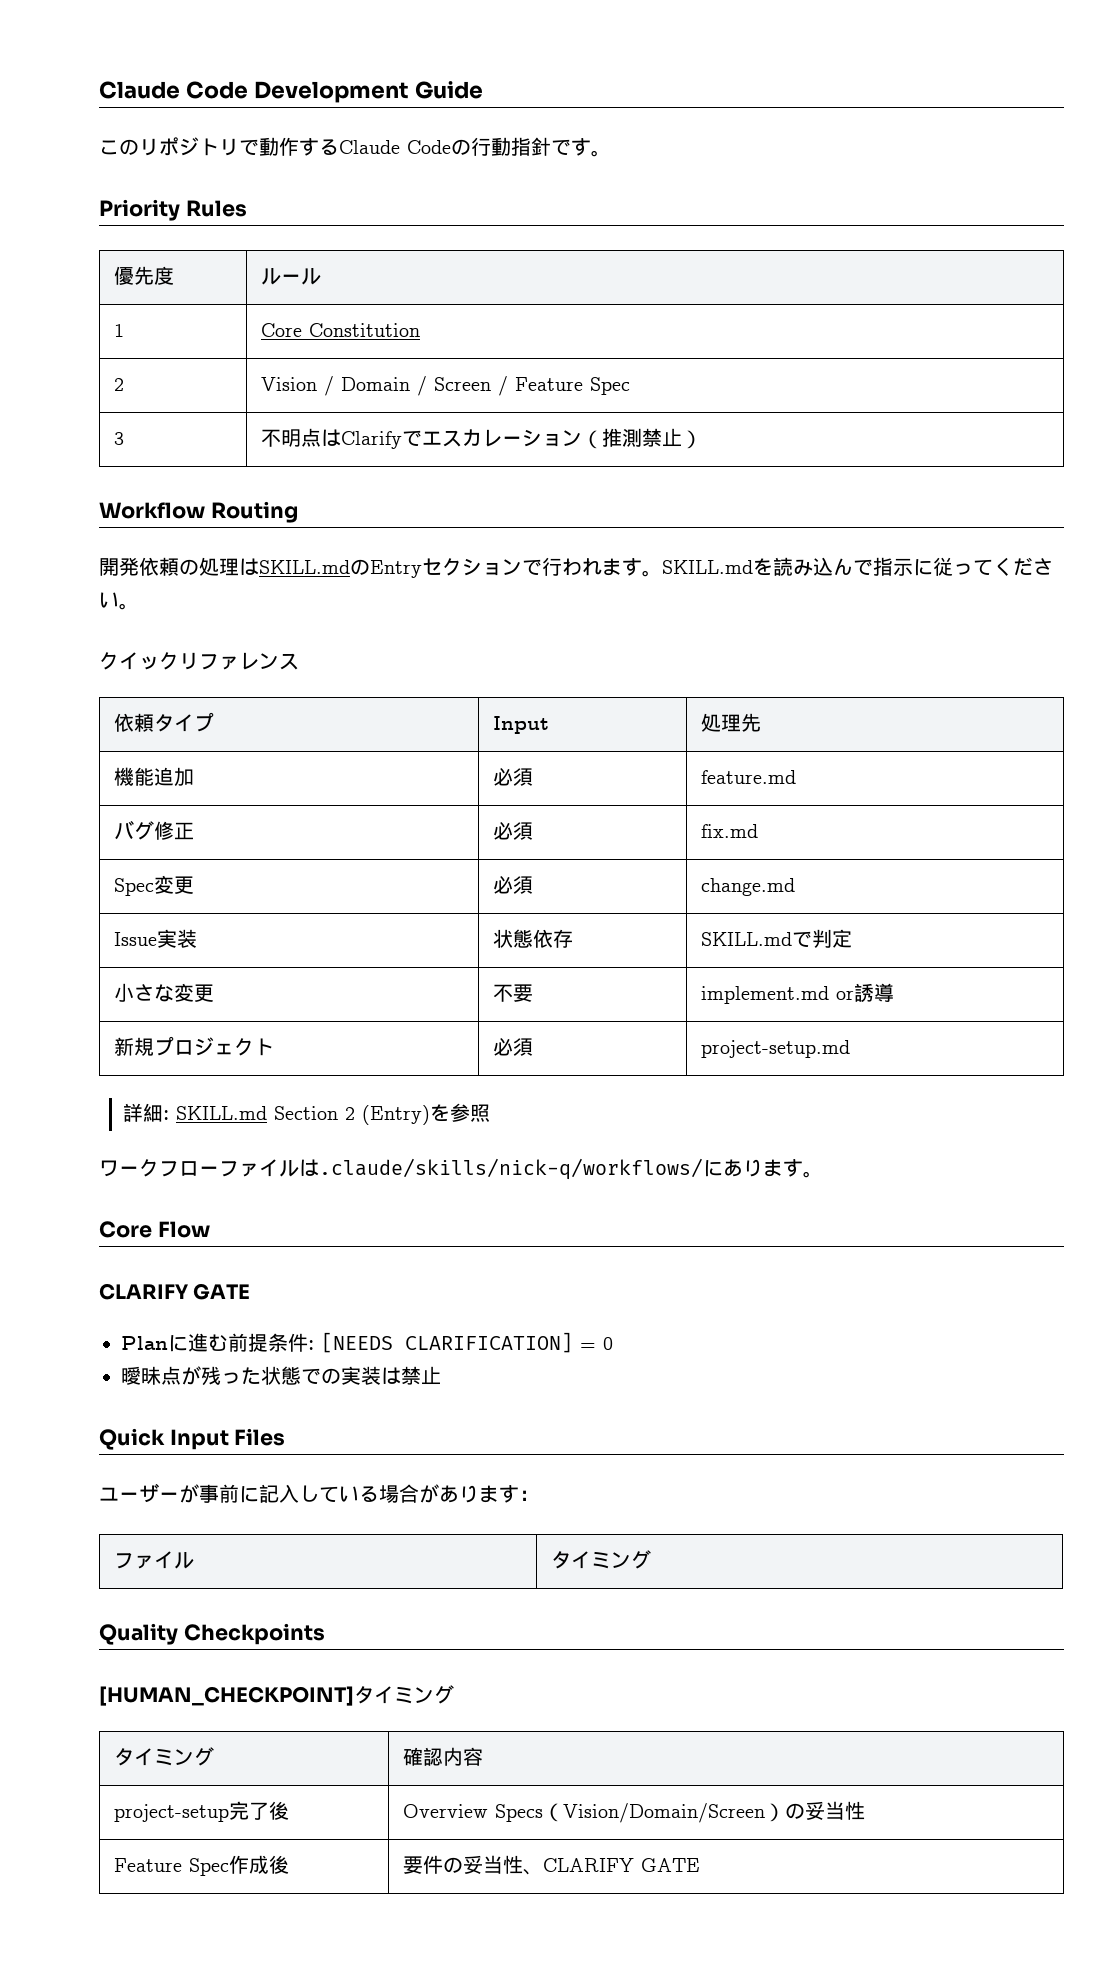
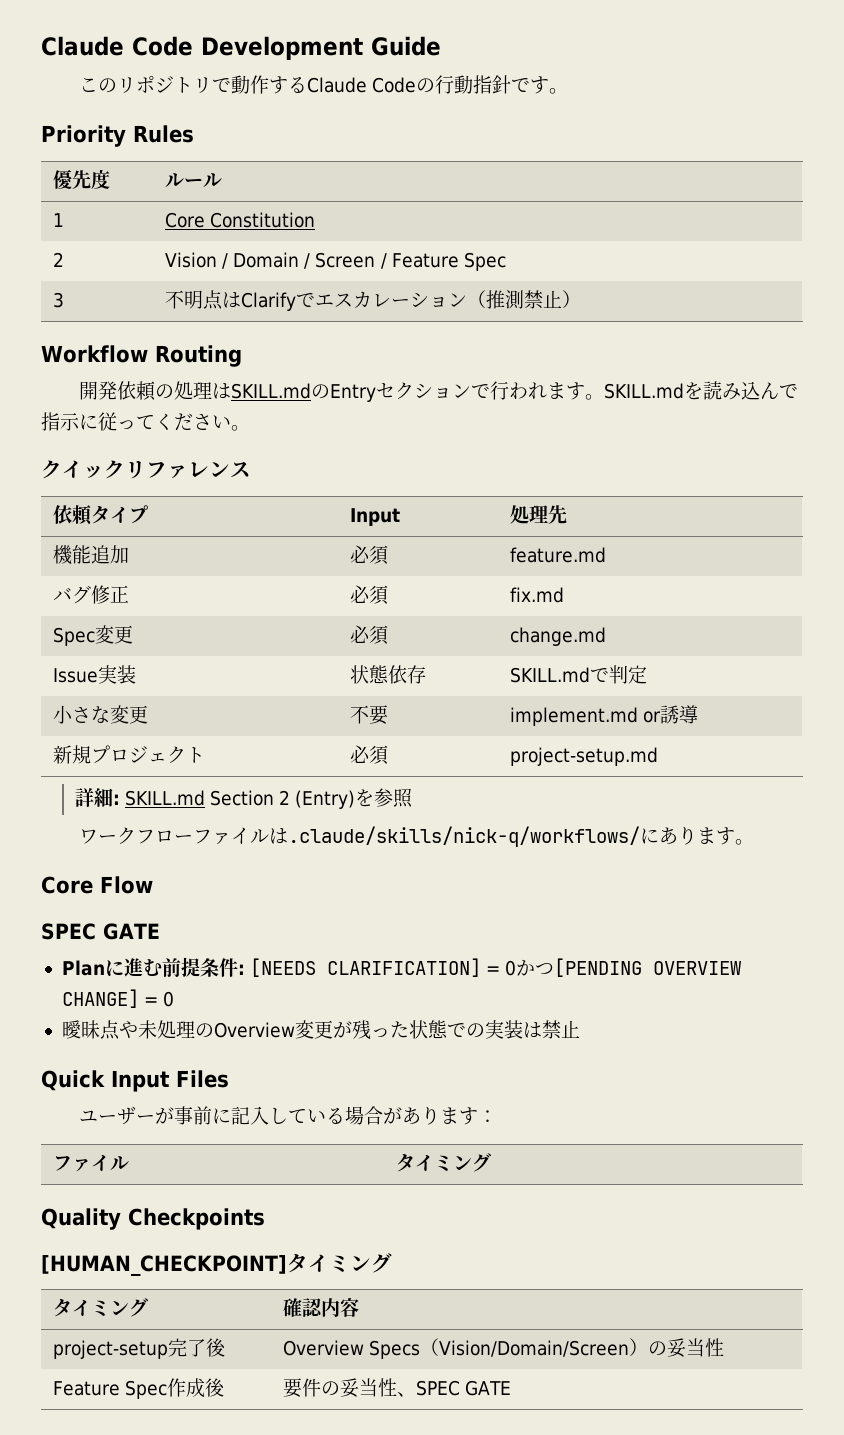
  Core Flow
- CLARIFY GATE
+ SPEC GATE
- Planに進む前提条件: [NEEDS CLARIFICATION] = 0
- 曖昧点が残った状態での実装は禁止
+ Planに進む前提条件: [NEEDS CLARIFICATION] = 0かつ[PENDING OVERVIEW CHANGE] = 0
+ 曖昧点や未処理のOverview変更が残った状態での実装は禁止
- Feature Spec作成後 | 要件の妥当性、CLARIFY GATE
+ Feature Spec作成後 | 要件の妥当性、SPEC GATE

